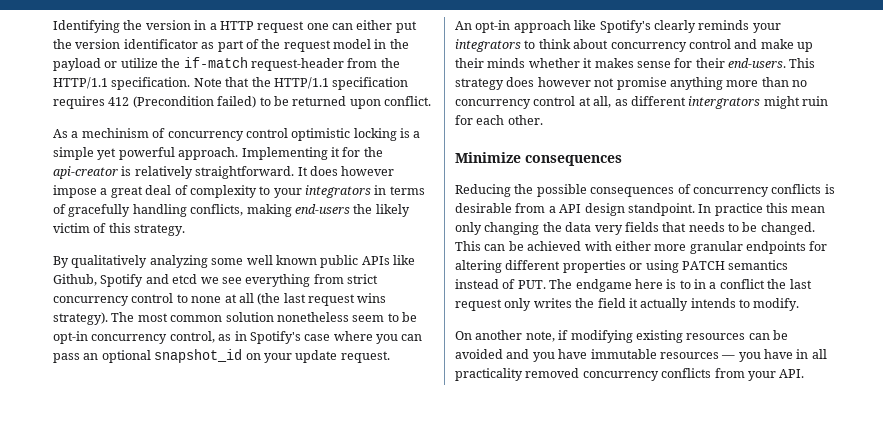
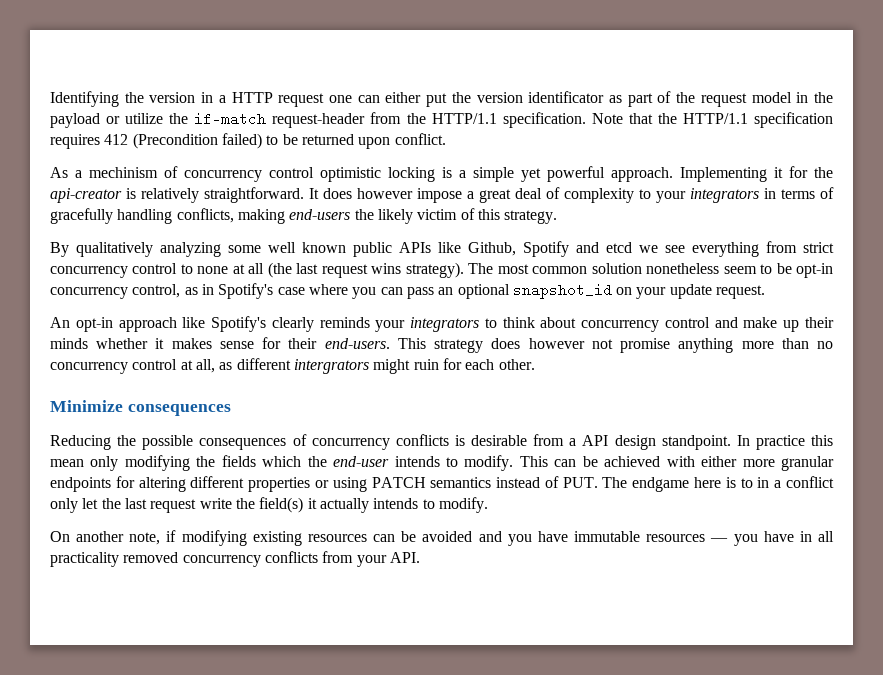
- In practice this mean only changing the data very fields that needs to be changed.
+ In practice this mean only modifying the fields which the end-user intends to modify.
- This can be achieved with either more granular endpoints for altering different properties or using PATCH semantics instead of PUT. The endgame here is to in a conflict the last request only writes the field it actually intends to modify.
+ This can be achieved with either more granular endpoints for altering different properties or using PATCH semantics instead of PUT. The endgame here is to in a conflict only let the last request write the field(s) it actually intends to modify.

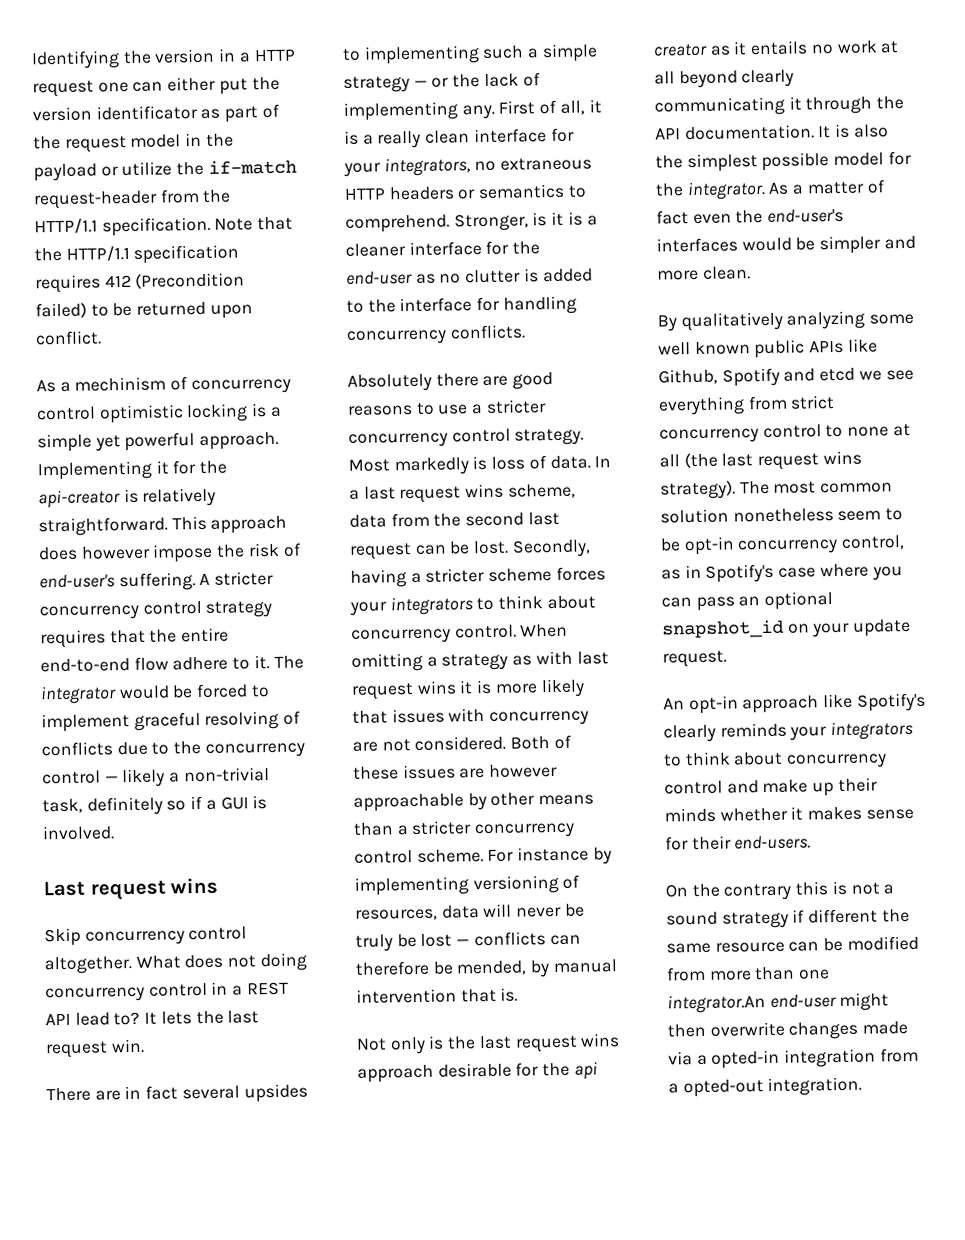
- It does however impose a great deal of complexity to your integrators in terms of gracefully handling conflicts, making end-users the likely victim of this strategy.
+ This approach does however impose the risk of end-user's suffering. A stricter concurrency control strategy requires that the entire end-to-end flow adhere to it. The integrator would be forced to implement graceful resolving of conflicts due to the concurrency control — likely a non-trivial task, definitely so if a GUI is involved.
+ Last request wins
+ Skip concurrency control altogether. What does not doing concurrency control in a REST API lead to? It lets the last request win.
+ There are in fact several upsides to implementing such a simple strategy — or the lack of implementing any. First of all, it is a really clean interface for your integrators, no extraneous HTTP headers or semantics to comprehend. Stronger, is it is a cleaner interface for the end-user as no clutter is added to the interface for handling concurrency conflicts.
+ Absolutely there are good reasons to use a stricter concurrency control strategy. Most markedly is loss of data. In a last request wins scheme, data from the second last request can be lost. Secondly, having a stricter scheme forces your integrators to think about concurrency control. When omitting a strategy as with last request wins it is more likely that issues with concurrency are not considered. Both of these issues are however approachable by other means than a stricter concurrency control scheme. For instance by implementing versioning of resources, data will never be truly be lost — conflicts can therefore be mended, by manual intervention that is.
+ Not only is the last request wins approach desirable for the api creator as it entails no work at all beyond clearly communicating it through the API documentation. It is also the simplest possible model for the integrator. As a matter of fact even the end-user's interfaces would be simpler and more clean.
- An opt-in approach like Spotify's clearly reminds your integrators to think about concurrency control and make up their minds whether it makes sense for their end-users. This strategy does however not promise anything more than no concurrency control at all, as different intergrators might ruin for each other.
- Minimize consequences
- Reducing the possible consequences of concurrency conflicts is desirable from a API design standpoint. In practice this mean only modifying the fields which the end-user intends to modify. This can be achieved with either more granular endpoints for altering different properties or using PATCH semantics instead of PUT. The endgame here is to in a conflict only let the last request write the field(s) it actually intends to modify.
- On another note, if modifying existing resources can be avoided and you have immutable resources — you have in all practicality removed concurrency conflicts from your API.
+ An opt-in approach like Spotify's clearly reminds your integrators to think about concurrency control and make up their minds whether it makes sense for their end-users.
+ On the contrary this is not a sound strategy if different the same resource can be modified from more than one integrator.An end-user might then overwrite changes made via a opted-in integration from a opted-out integration.

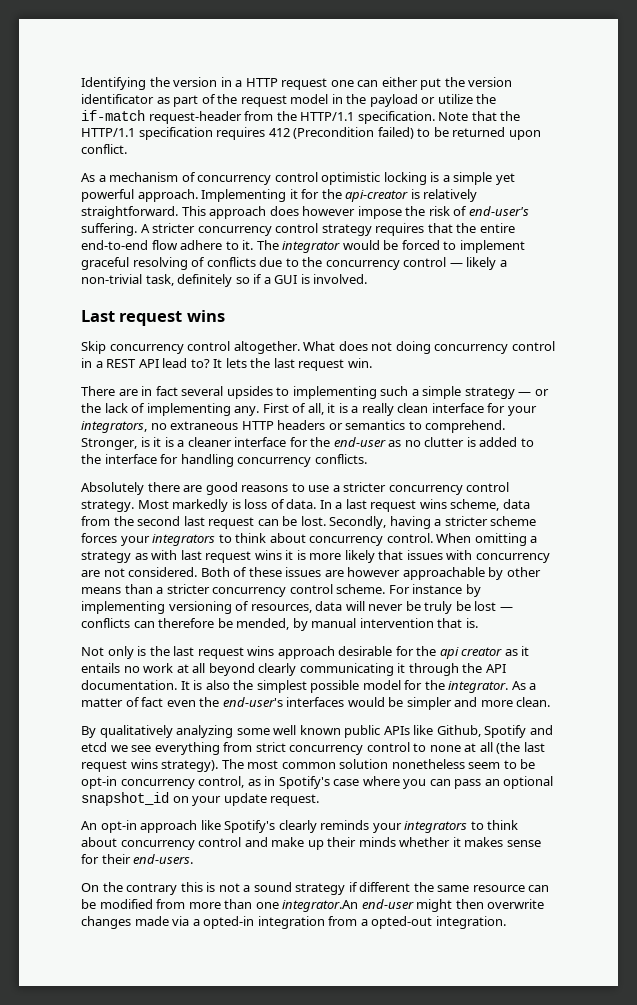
- As a mechinism of concurrency control optimistic locking is a simple yet powerful approach.
+ As a mechanism of concurrency control optimistic locking is a simple yet powerful approach.

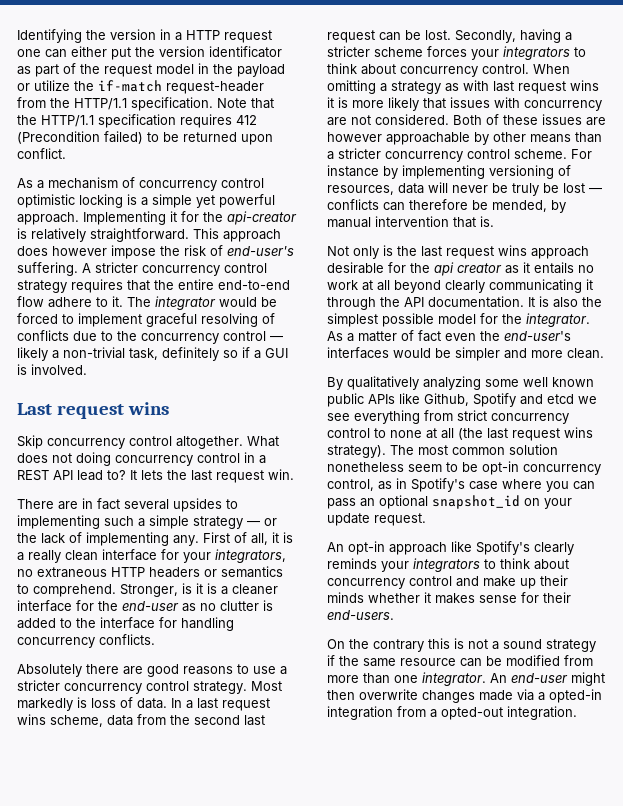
- On the contrary this is not a sound strategy if different the same resource can be modified from more than one integrator.An end-user might then overwrite changes made via a opted-in integration from a opted-out integration.
+ On the contrary this is not a sound strategy if the same resource can be modified from more than one integrator. An end-user might then overwrite changes made via a opted-in integration from a opted-out integration.

